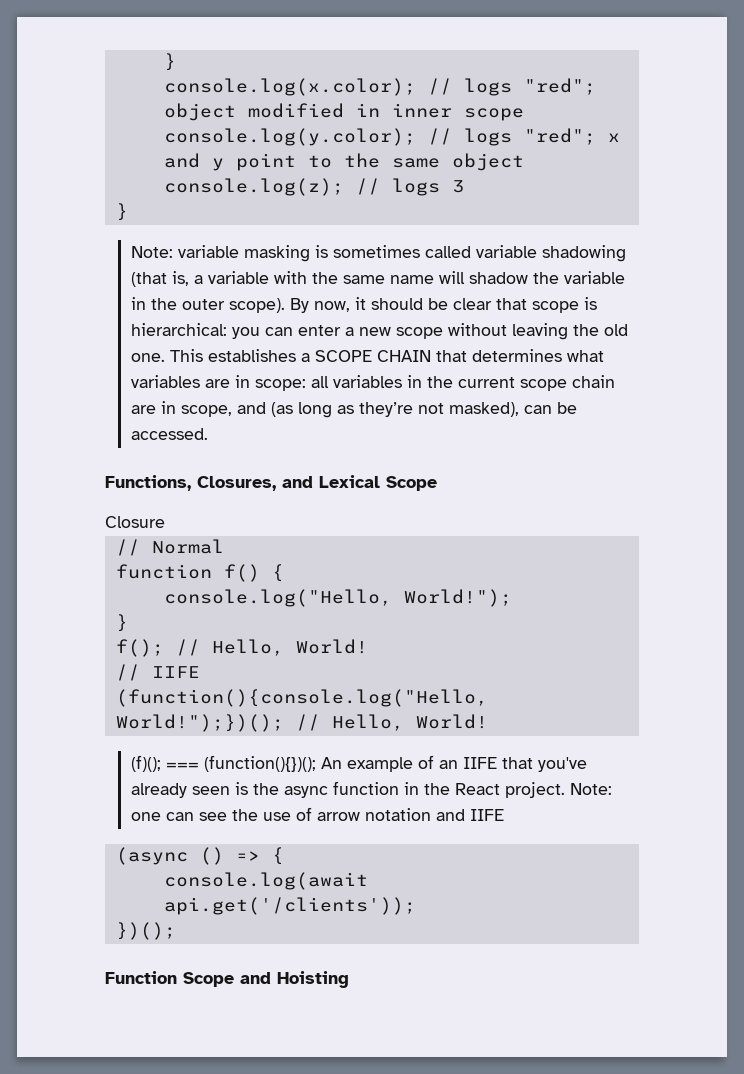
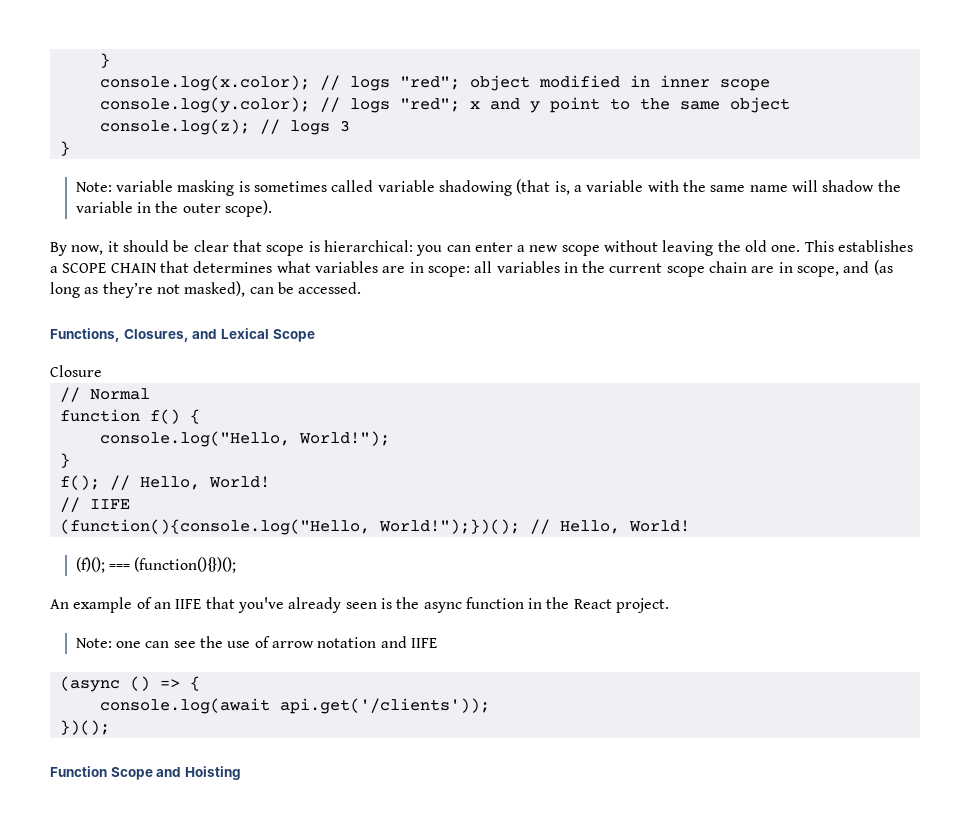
- Note: variable masking is sometimes called variable shadowing (that is, a variable with the same name will shadow the variable in the outer scope). By now, it should be clear that scope is hierarchical: you can enter a new scope without leaving the old one.
+ Note: variable masking is sometimes called variable shadowing (that is, a variable with the same name will shadow the variable in the outer scope).
+ By now, it should be clear that scope is hierarchical: you can enter a new scope without leaving the old one.
- (f)(); === (function(){})(); An example of an IIFE that you've already seen is the async function in the React project. Note: one can see the use of arrow notation and IIFE
+ (f)(); === (function(){})();
+ An example of an IIFE that you've already seen is the async function in the React project.
+ Note: one can see the use of arrow notation and IIFE

